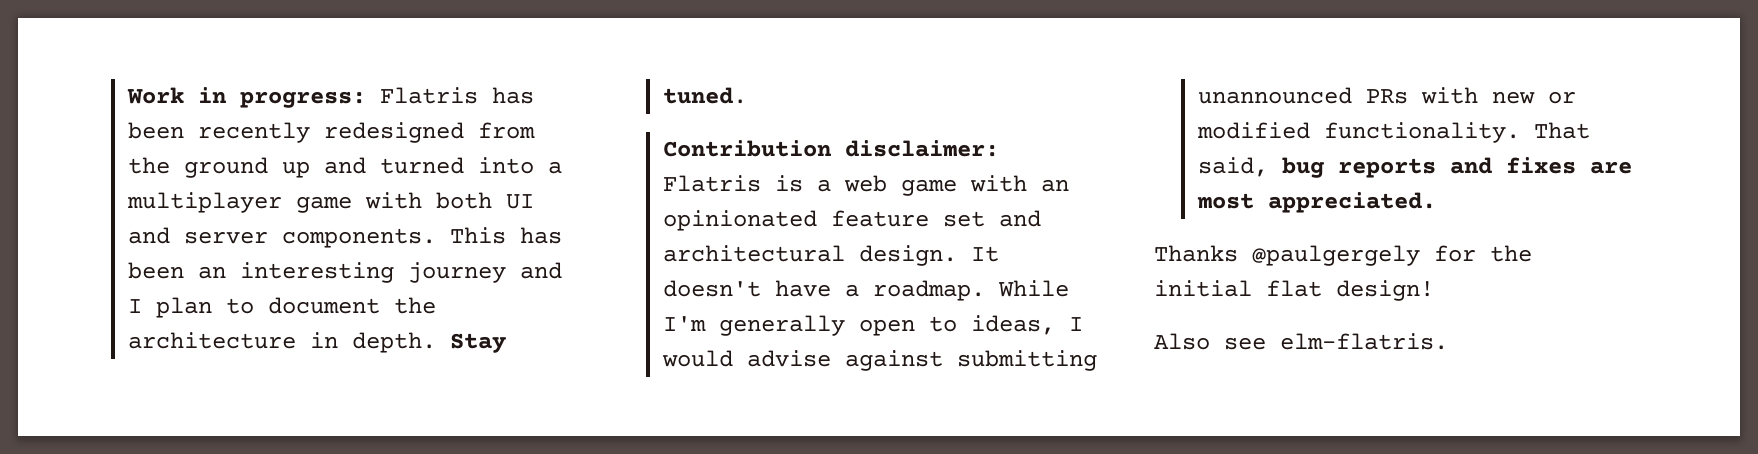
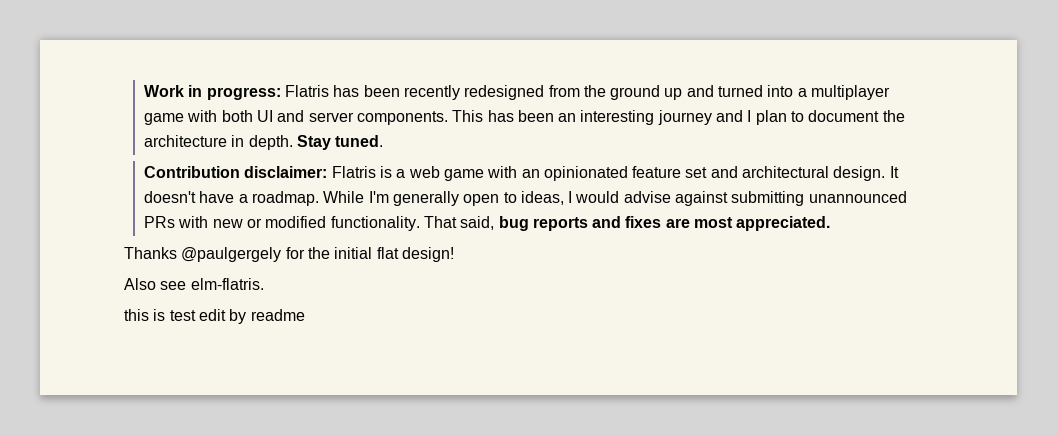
+ this is test edit by readme

